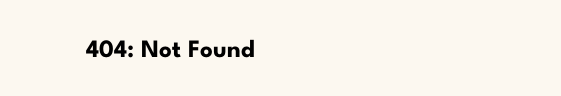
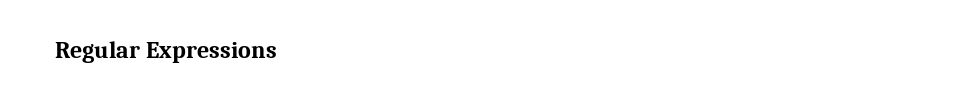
- 404: Not Found
+ Regular Expressions

